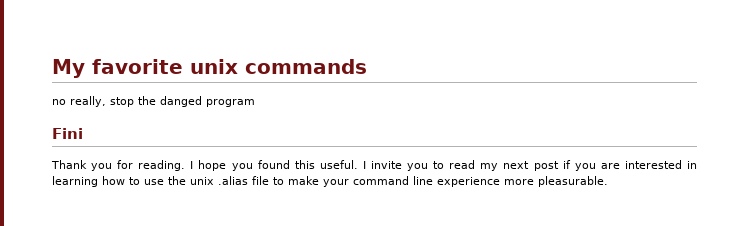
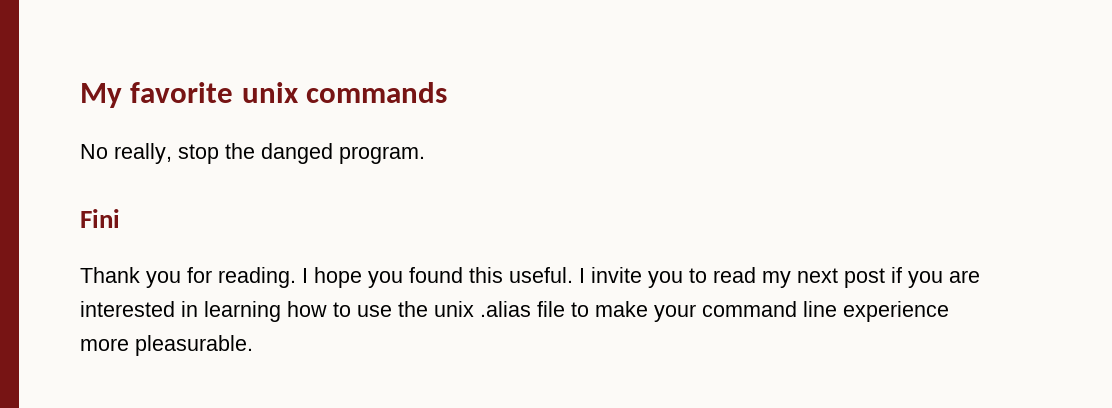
- no really, stop the danged program
+ No really, stop the danged program.

